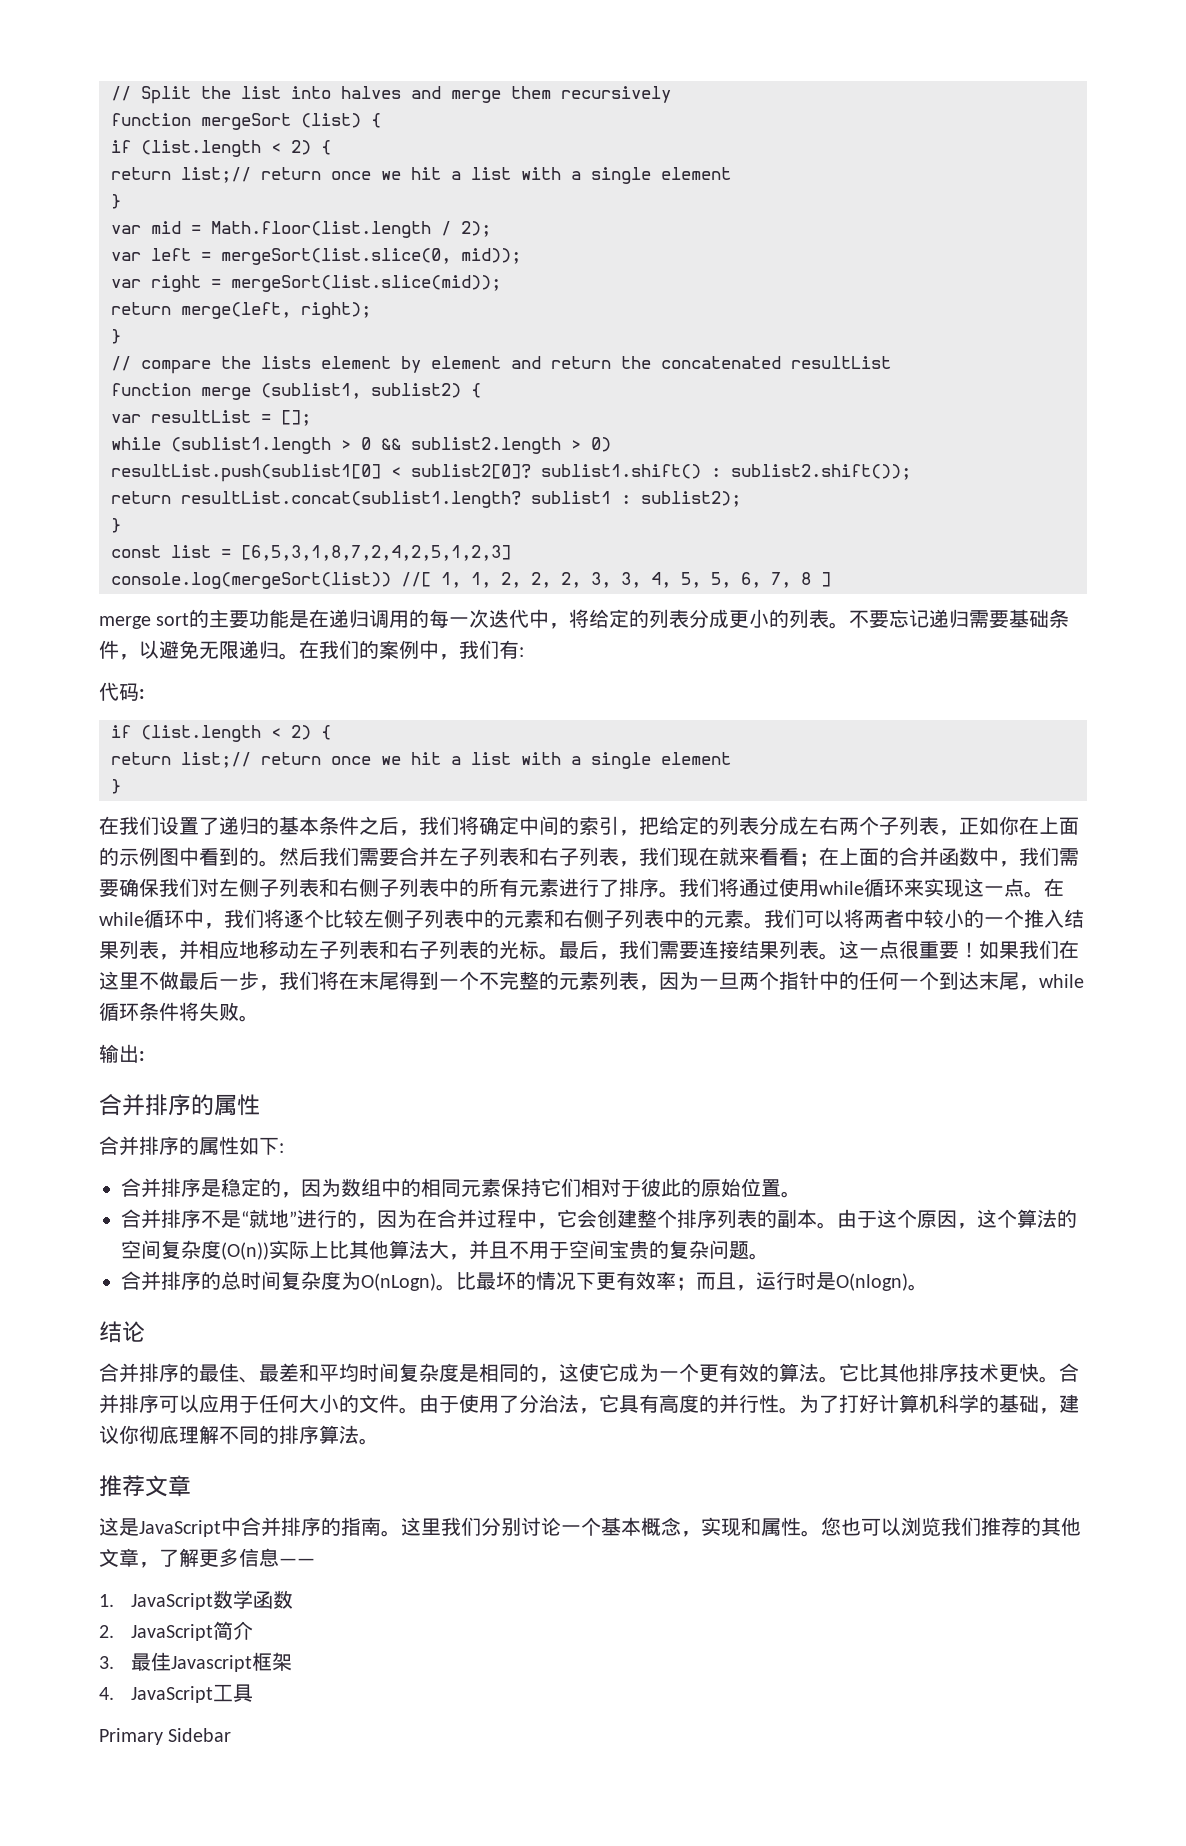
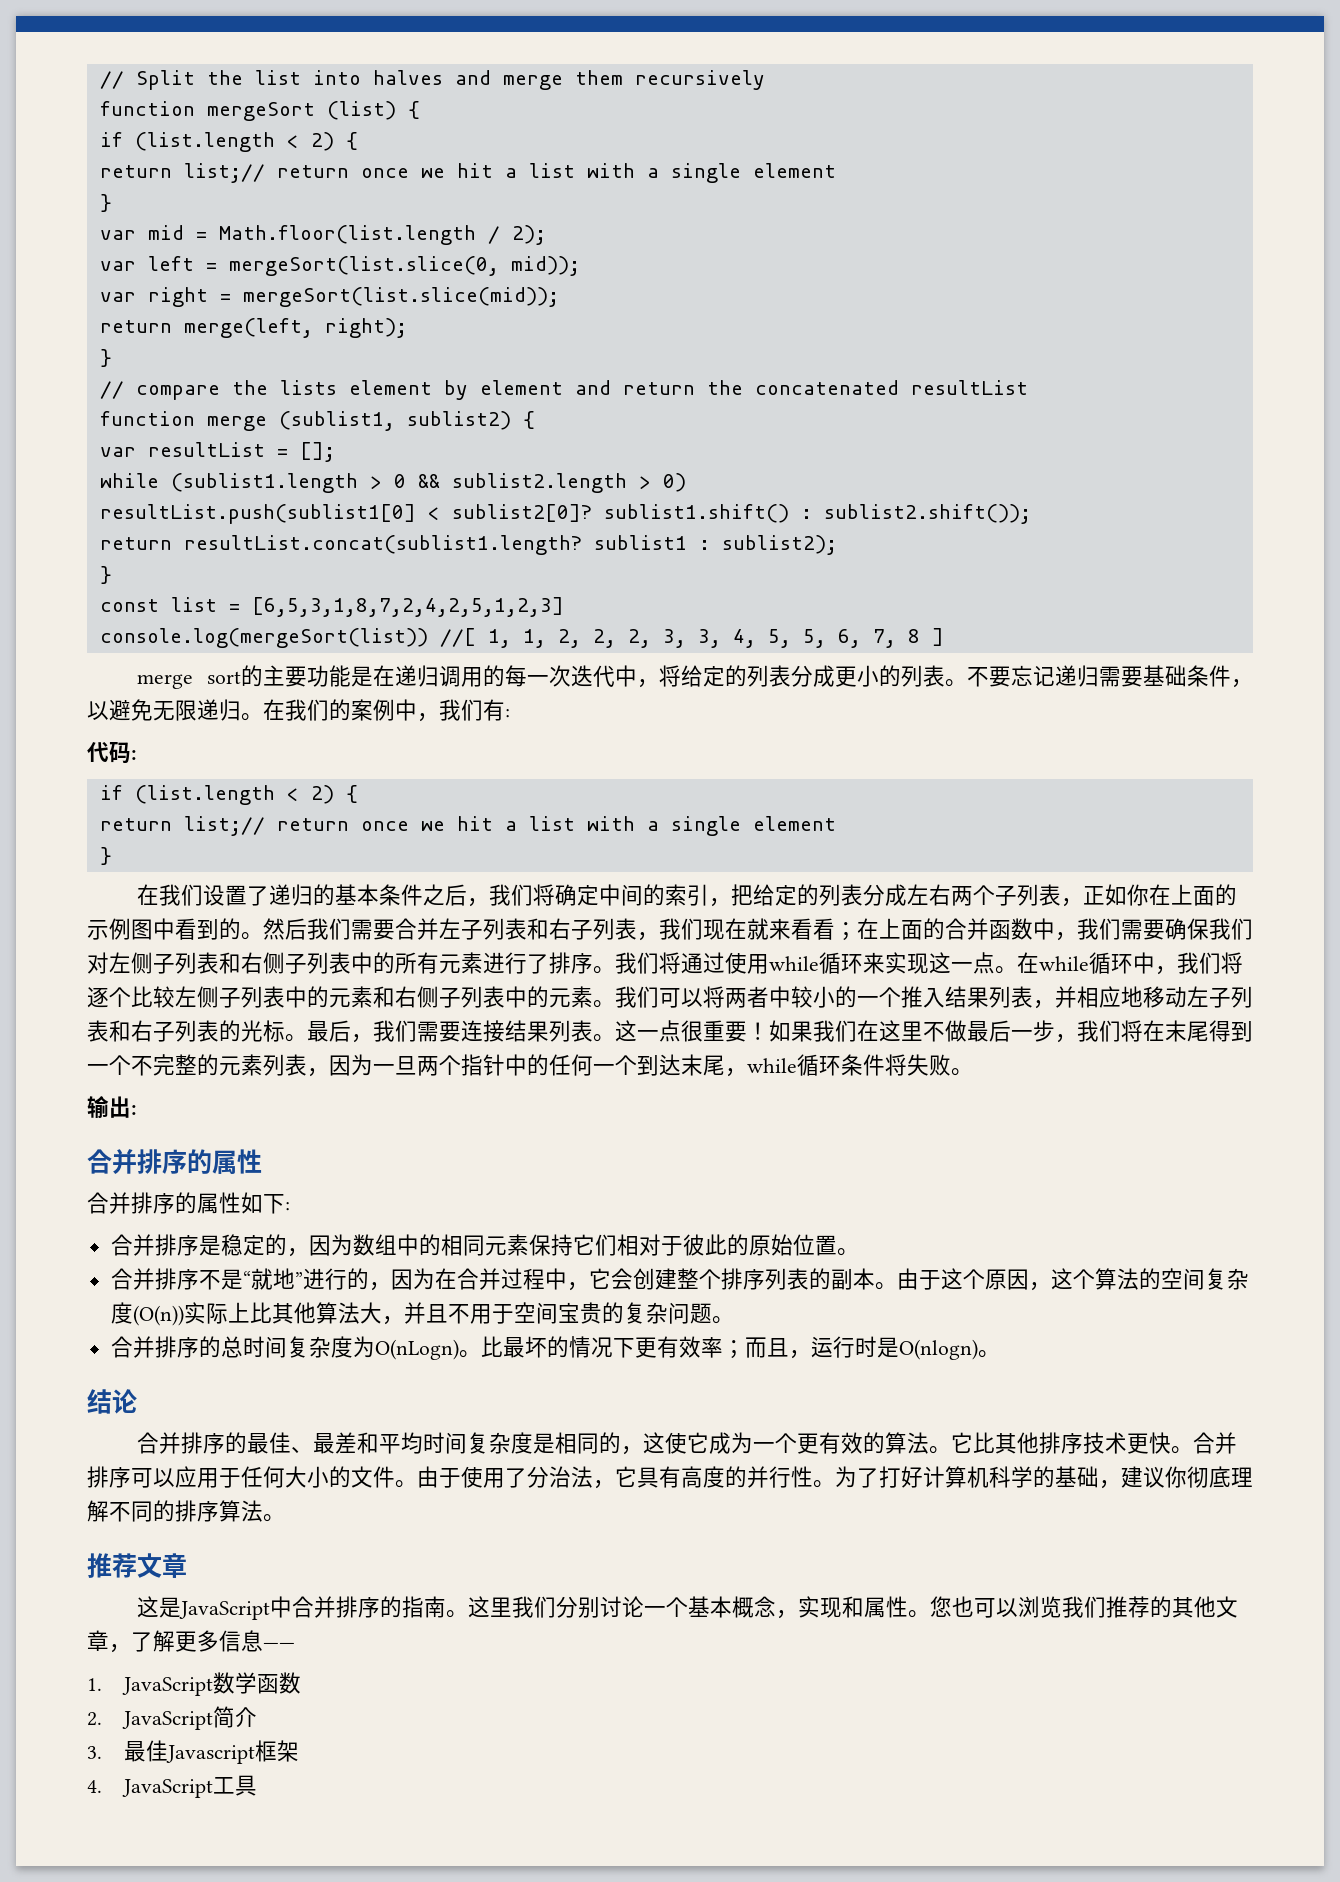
- Primary Sidebar

